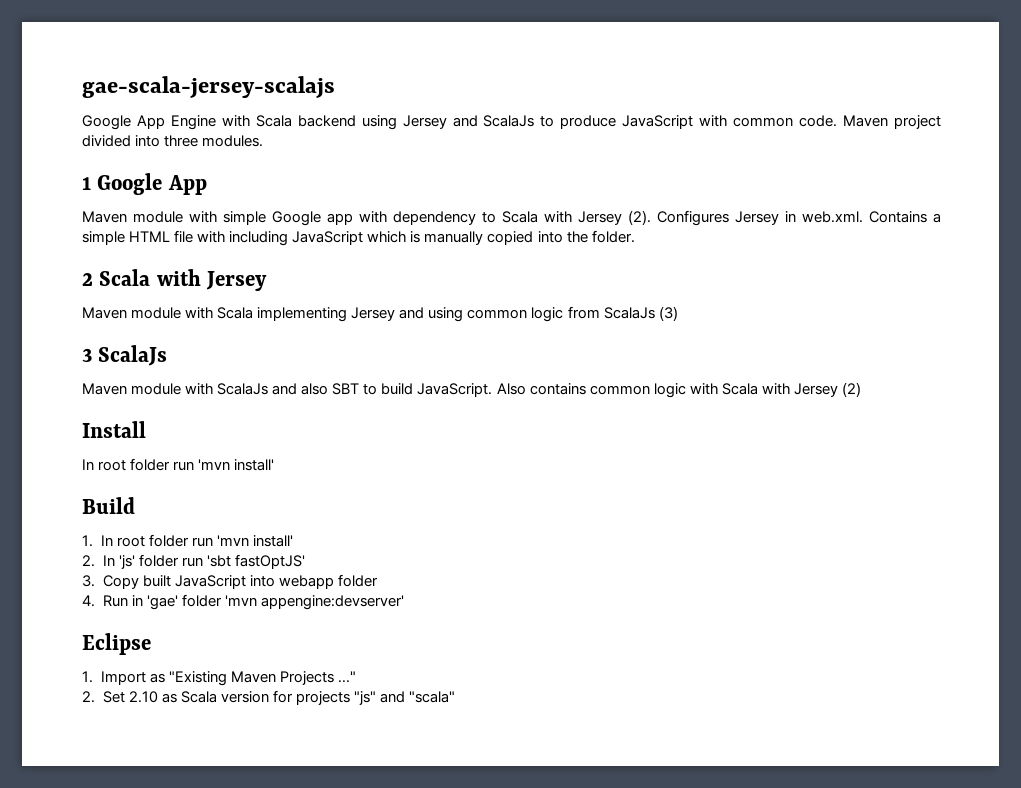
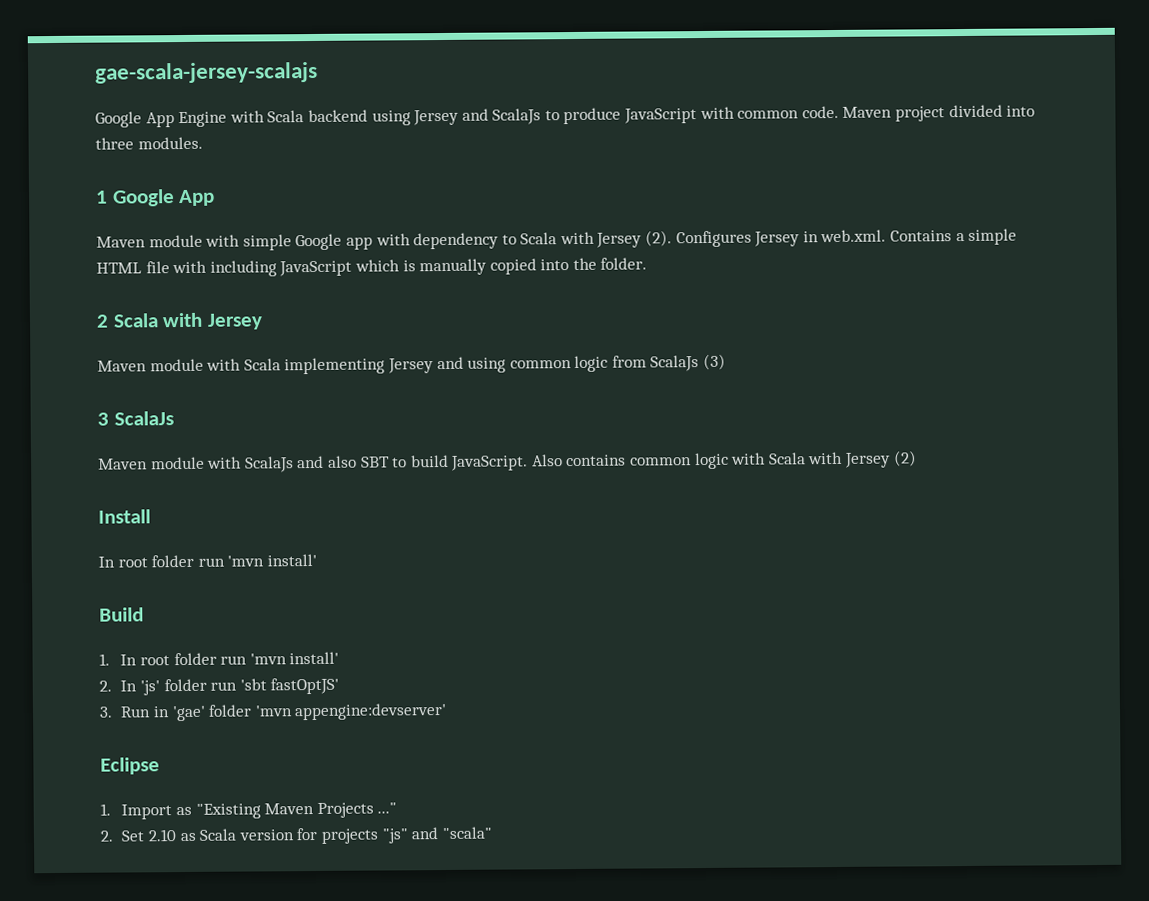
- 3. Copy built JavaScript into webapp folder
- 4. Run in 'gae' folder 'mvn appengine:devserver'
+ 3. Run in 'gae' folder 'mvn appengine:devserver'

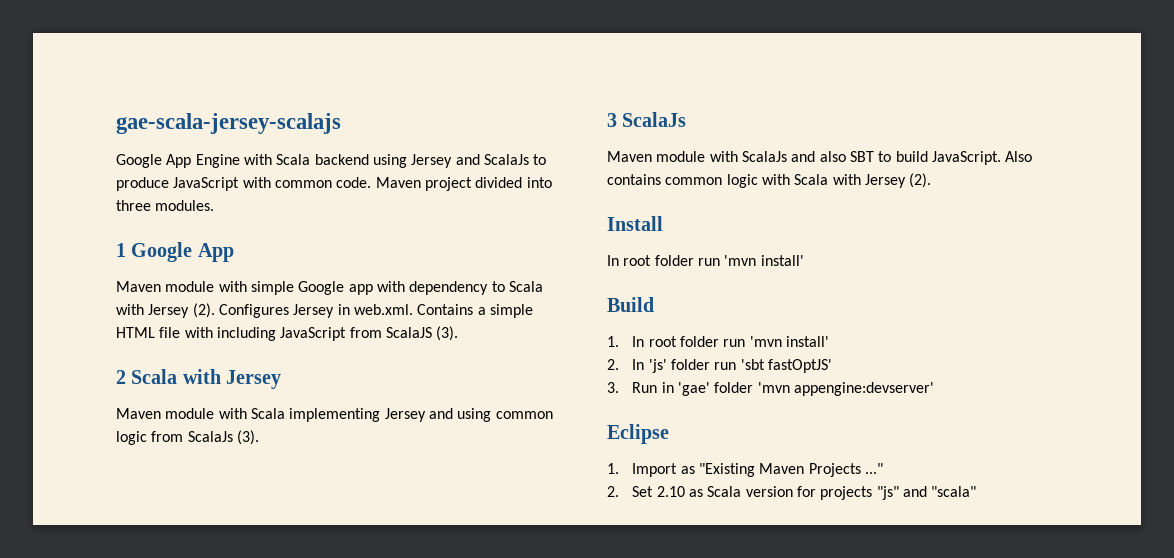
- Configures Jersey in web.xml. Contains a simple HTML file with including JavaScript which is manually copied into the folder.
+ Configures Jersey in web.xml. Contains a simple HTML file with including JavaScript from ScalaJS (3).
- Maven module with Scala implementing Jersey and using common logic from ScalaJs (3)
+ Maven module with Scala implementing Jersey and using common logic from ScalaJs (3).
- Also contains common logic with Scala with Jersey (2)
+ Also contains common logic with Scala with Jersey (2).

